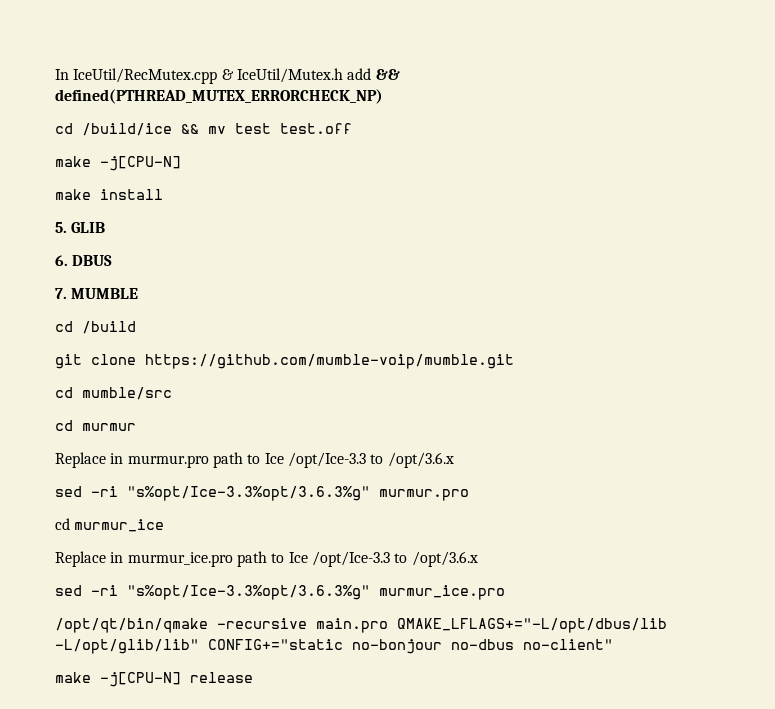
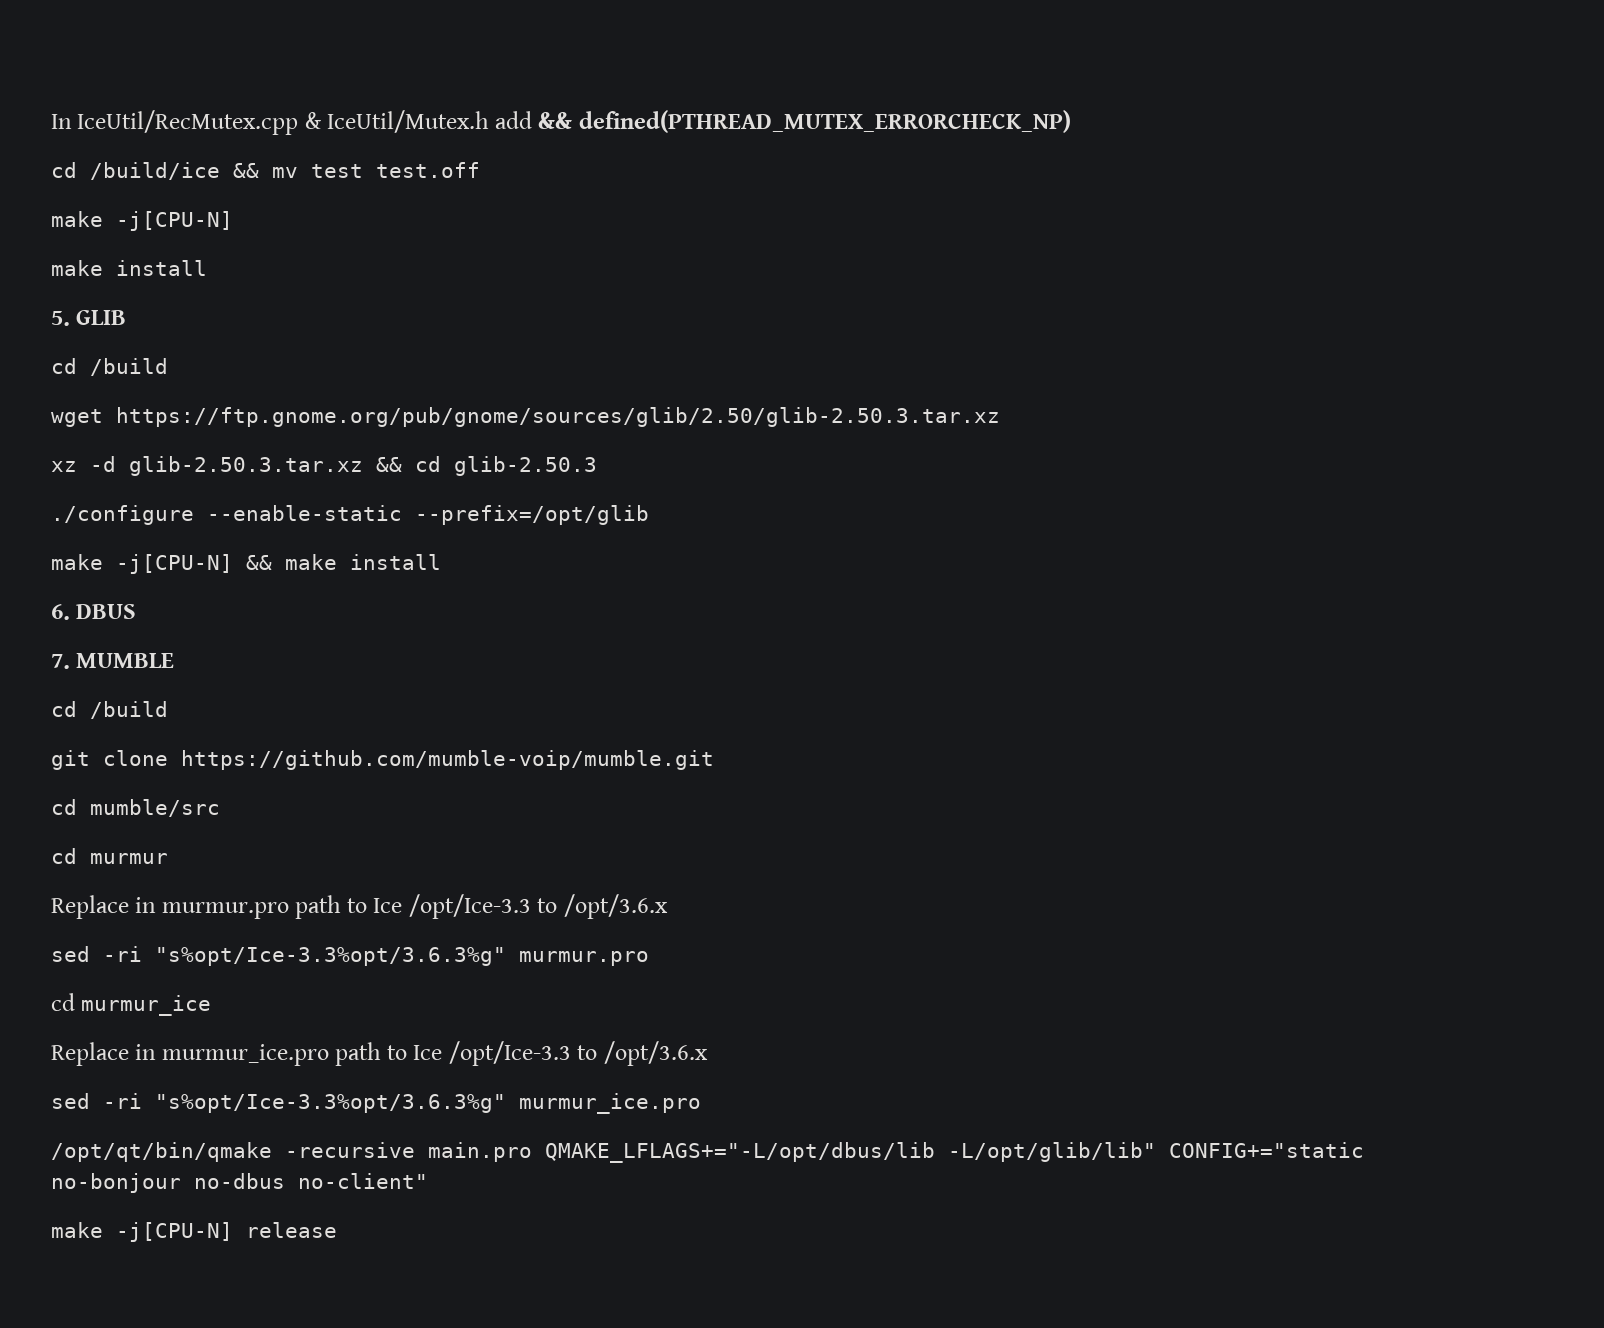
  5. GLIB
+ cd /build
+ wget https://ftp.gnome.org/pub/gnome/sources/glib/2.50/glib-2.50.3.tar.xz
+ xz -d glib-2.50.3.tar.xz && cd glib-2.50.3
+ ./configure --enable-static --prefix=/opt/glib
+ make -j[CPU-N] && make install

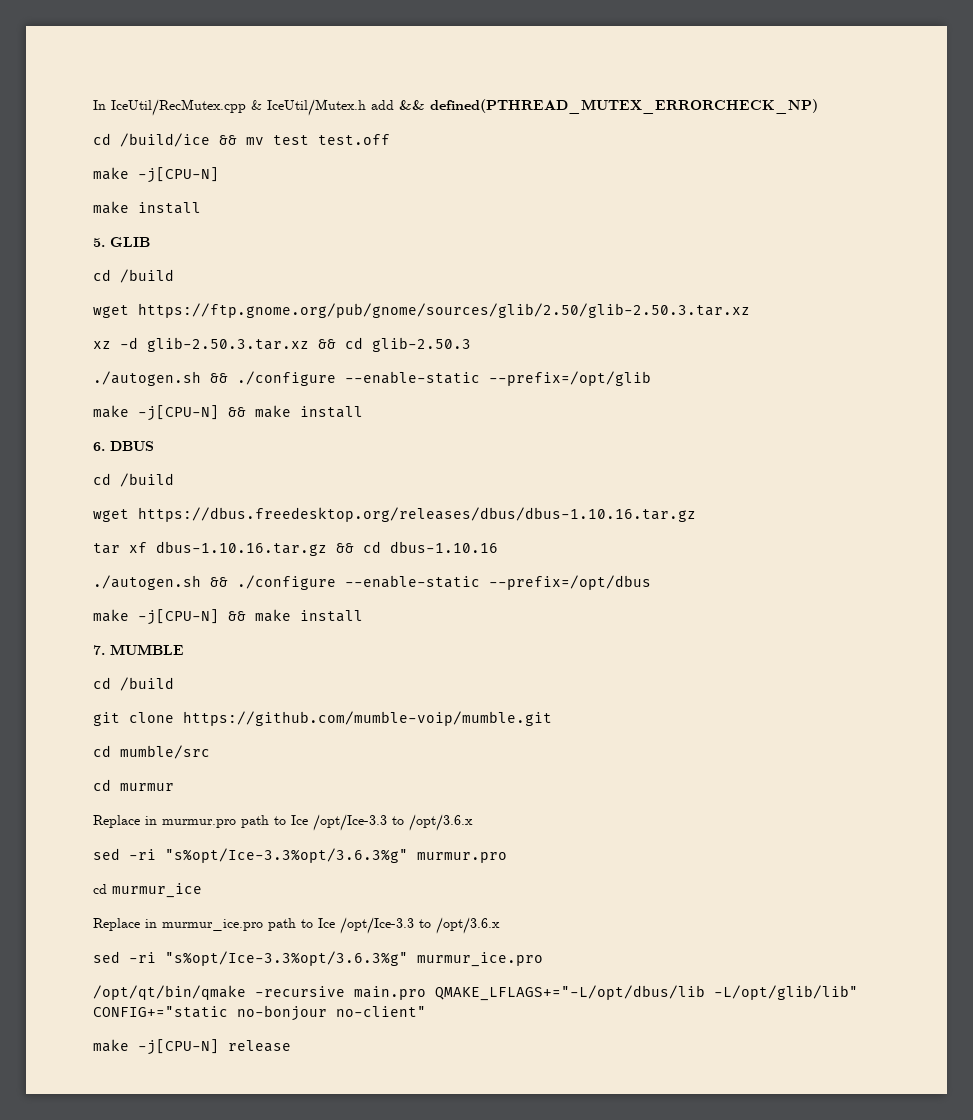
- ./configure --enable-static --prefix=/opt/glib
+ ./autogen.sh && ./configure --enable-static --prefix=/opt/glib
  6. DBUS
+ cd /build
+ wget https://dbus.freedesktop.org/releases/dbus/dbus-1.10.16.tar.gz
+ tar xf dbus-1.10.16.tar.gz && cd dbus-1.10.16
+ ./autogen.sh && ./configure --enable-static --prefix=/opt/dbus
+ make -j[CPU-N] && make install
- /opt/qt/bin/qmake -recursive main.pro QMAKE_LFLAGS+="-L/opt/dbus/lib -L/opt/glib/lib" CONFIG+="static no-bonjour no-dbus no-client"
+ /opt/qt/bin/qmake -recursive main.pro QMAKE_LFLAGS+="-L/opt/dbus/lib -L/opt/glib/lib" CONFIG+="static no-bonjour no-client"

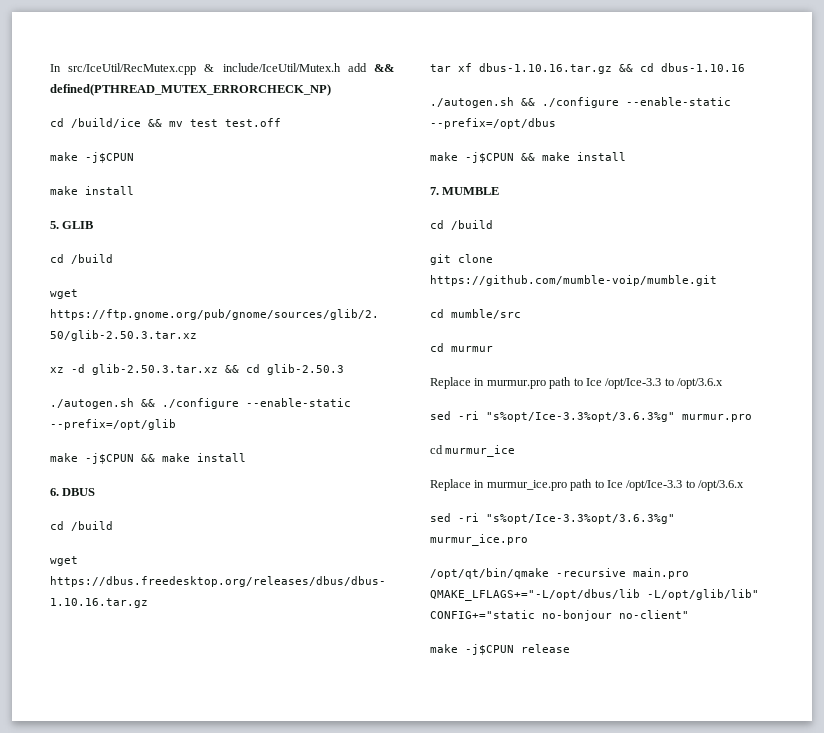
- In IceUtil/RecMutex.cpp & IceUtil/Mutex.h add && defined(PTHREAD_MUTEX_ERRORCHECK_NP)
+ In src/IceUtil/RecMutex.cpp & include/IceUtil/Mutex.h add && defined(PTHREAD_MUTEX_ERRORCHECK_NP)
  cd /build/ice && mv test test.off
- make -j[CPU-N]
+ make -j$CPUN
  ./autogen.sh && ./configure --enable-static --prefix=/opt/glib
- make -j[CPU-N] && make install
+ make -j$CPUN && make install
  ./autogen.sh && ./configure --enable-static --prefix=/opt/dbus
- make -j[CPU-N] && make install
+ make -j$CPUN && make install
- make -j[CPU-N] release
+ make -j$CPUN release

